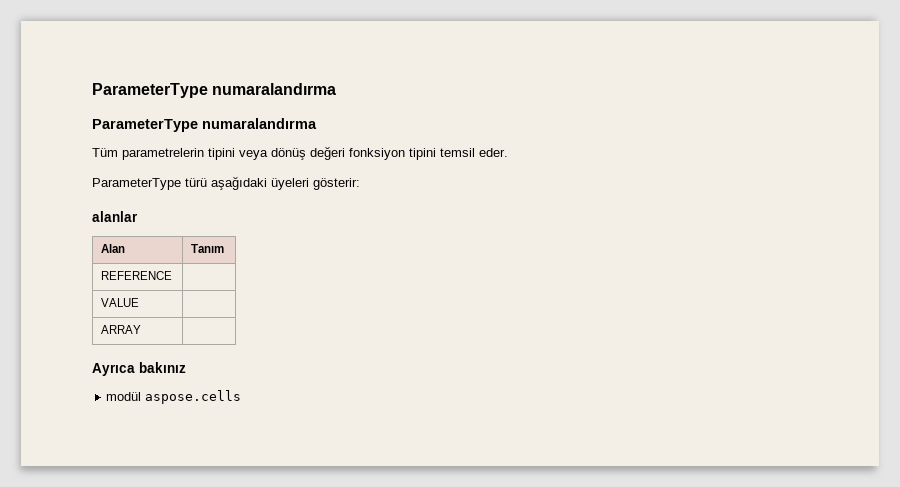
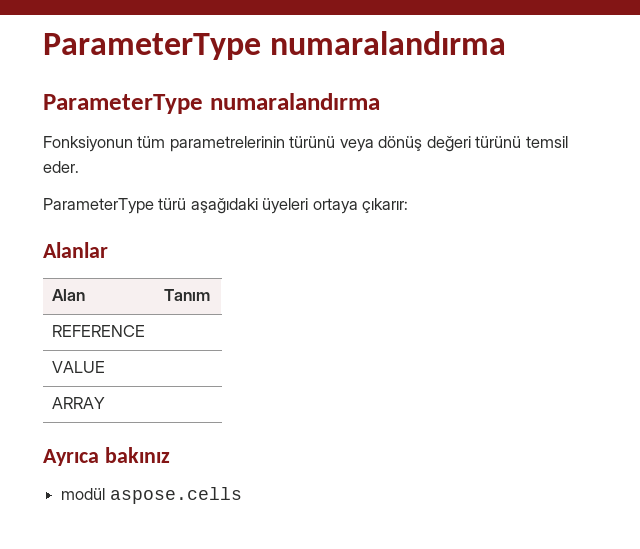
- Tüm parametrelerin tipini veya dönüş değeri fonksiyon tipini temsil eder.
+ Fonksiyonun tüm parametrelerinin türünü veya dönüş değeri türünü temsil eder.
- ParameterType türü aşağıdaki üyeleri gösterir:
- alanlar
+ ParameterType türü aşağıdaki üyeleri ortaya çıkarır:
+ Alanlar

